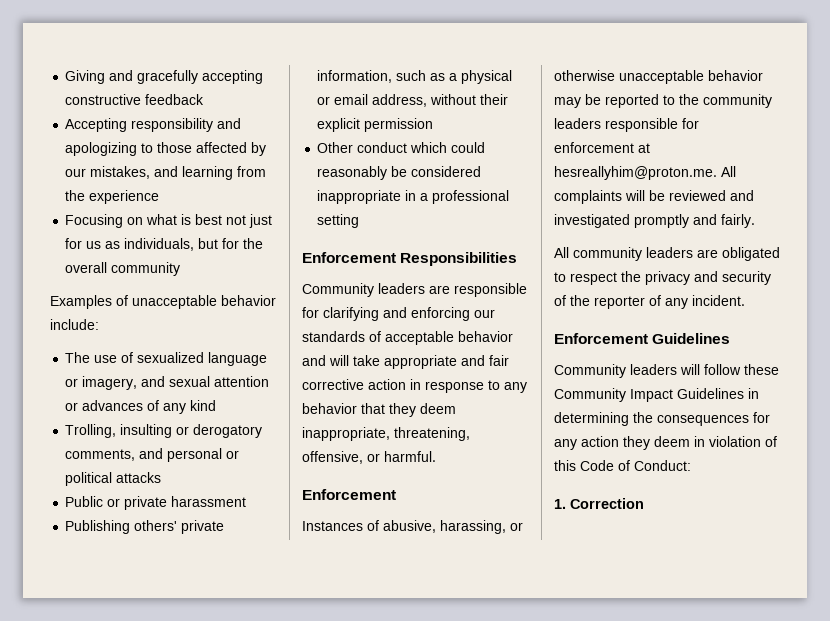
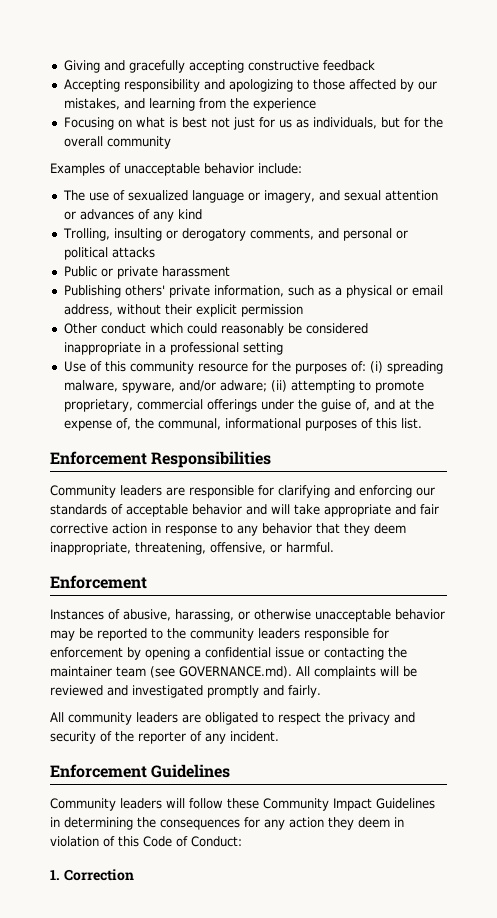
+ Use of this community resource for the purposes of: (i) spreading malware, spyware, and/or adware; (ii) attempting to promote proprietary, commercial offerings under the guise of, and at the expense of, the communal, informational purposes of this list.
- Instances of abusive, harassing, or otherwise unacceptable behavior may be reported to the community leaders responsible for enforcement at hesreallyhim@proton.me. All complaints will be reviewed and investigated promptly and fairly.
+ Instances of abusive, harassing, or otherwise unacceptable behavior may be reported to the community leaders responsible for enforcement by opening a confidential issue or contacting the maintainer team (see GOVERNANCE.md). All complaints will be reviewed and investigated promptly and fairly.

